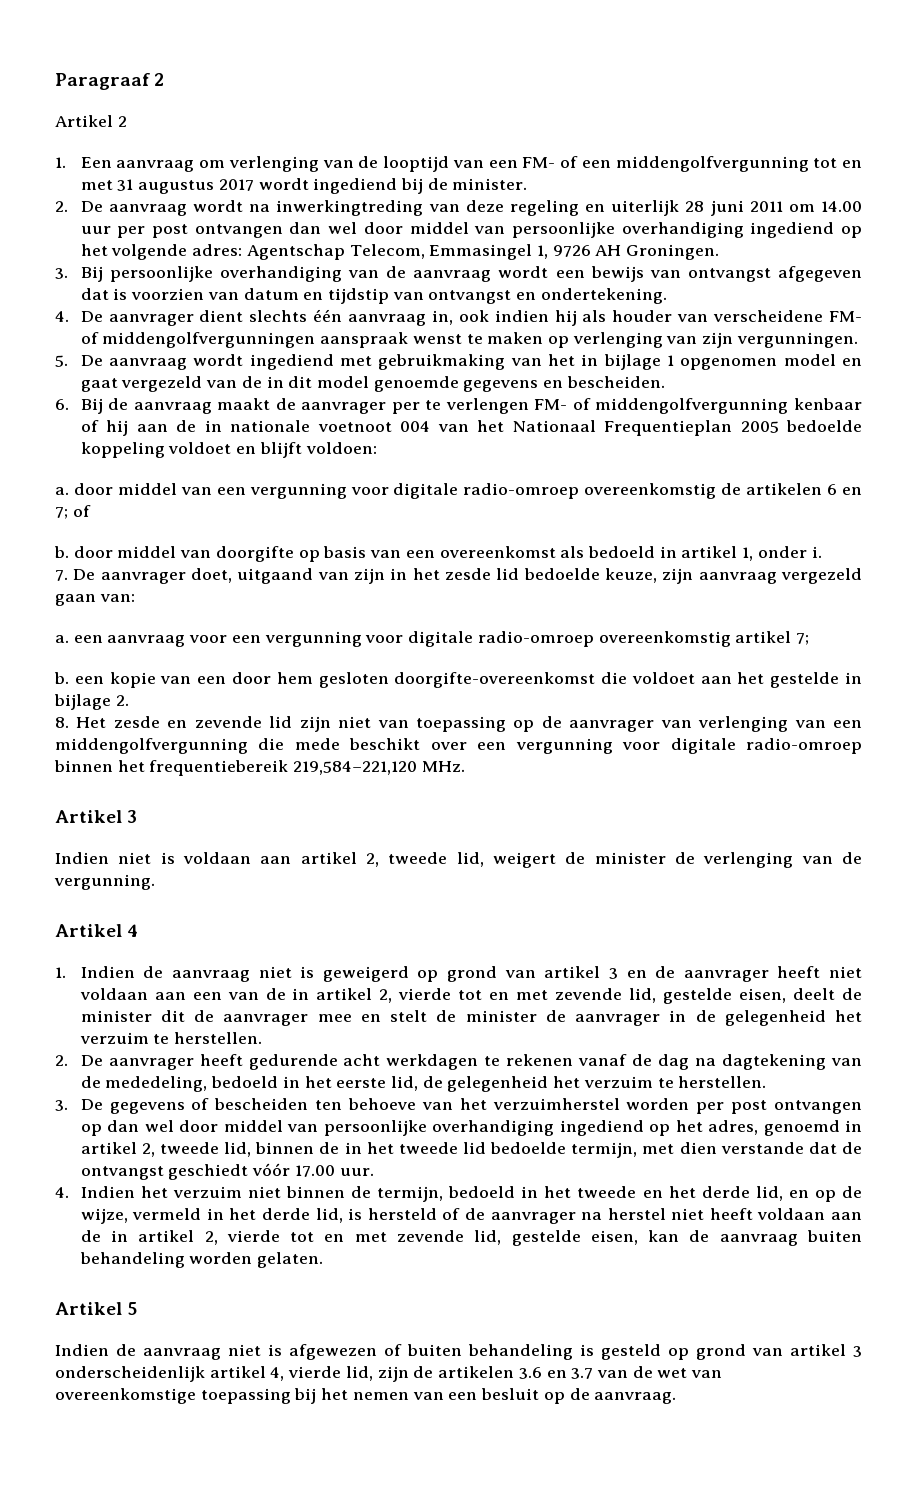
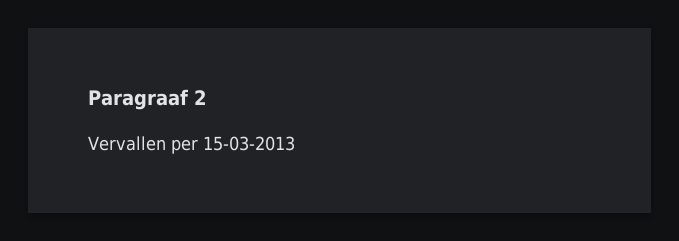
- Artikel 2
- 1. Een aanvraag om verlenging van de looptijd van een FM- of een middengolfvergunning tot en met 31 augustus 2017 wordt ingediend bij de minister.
- 2. De aanvraag wordt na inwerkingtreding van deze regeling en uiterlijk 28 juni 2011 om 14.00 uur per post ontvangen dan wel door middel van persoonlijke overhandiging ingediend op het volgende adres: Agentschap Telecom, Emmasingel 1, 9726 AH Groningen.
- 3. Bij persoonlijke overhandiging van de aanvraag wordt een bewijs van ontvangst afgegeven dat is voorzien van datum en tijdstip van ontvangst en ondertekening.
- 4. De aanvrager dient slechts één aanvraag in, ook indien hij als houder van verscheidene FM- of middengolfvergunningen aanspraak wenst te maken op verlenging van zijn vergunningen.
- 5. De aanvraag wordt ingediend met gebruikmaking van het in bijlage 1 opgenomen model en gaat vergezeld van de in dit model genoemde gegevens en bescheiden.
- 6. Bij de aanvraag maakt de aanvrager per te verlengen FM- of middengolfvergunning kenbaar of hij aan de in nationale voetnoot 004 van het Nationaal Frequentieplan 2005 bedoelde koppeling voldoet en blijft voldoen:
- a. door middel van een vergunning voor digitale radio-omroep overeenkomstig de artikelen 6 en 7; of
- b. door middel van doorgifte op basis van een overeenkomst als bedoeld in artikel 1, onder i.
- 7. De aanvrager doet, uitgaand van zijn in het zesde lid bedoelde keuze, zijn aanvraag vergezeld gaan van:
- a. een aanvraag voor een vergunning voor digitale radio-omroep overeenkomstig artikel 7;
- b. een kopie van een door hem gesloten doorgifte-overeenkomst die voldoet aan het gestelde in bijlage 2.
- 8. Het zesde en zevende lid zijn niet van toepassing op de aanvrager van verlenging van een middengolfvergunning die mede beschikt over een vergunning voor digitale radio-omroep binnen het frequentiebereik 219,584–221,120 MHz.
- Artikel 3
- Indien niet is voldaan aan artikel 2, tweede lid, weigert de minister de verlenging van de vergunning.
- Artikel 4
- 1. Indien de aanvraag niet is geweigerd op grond van artikel 3 en de aanvrager heeft niet voldaan aan een van de in artikel 2, vierde tot en met zevende lid, gestelde eisen, deelt de minister dit de aanvrager mee en stelt de minister de aanvrager in de gelegenheid het verzuim te herstellen.
- 2. De aanvrager heeft gedurende acht werkdagen te rekenen vanaf de dag na dagtekening van de mededeling, bedoeld in het eerste lid, de gelegenheid het verzuim te herstellen.
- 3. De gegevens of bescheiden ten behoeve van het verzuimherstel worden per post ontvangen op dan wel door middel van persoonlijke overhandiging ingediend op het adres, genoemd in artikel 2, tweede lid, binnen de in het tweede lid bedoelde termijn, met dien verstande dat de ontvangst geschiedt vóór 17.00 uur.
- 4. Indien het verzuim niet binnen de termijn, bedoeld in het tweede en het derde lid, en op de wijze, vermeld in het derde lid, is hersteld of de aanvrager na herstel niet heeft voldaan aan de in artikel 2, vierde tot en met zevende lid, gestelde eisen, kan de aanvraag buiten behandeling worden gelaten.
- Artikel 5
- Indien de aanvraag niet is afgewezen of buiten behandeling is gesteld op grond van artikel 3 onderscheidenlijk artikel 4, vierde lid, zijn de artikelen 3.6 en 3.7 van de wet van overeenkomstige toepassing bij het nemen van een besluit op de aanvraag.
+ Vervallen per 15-03-2013

